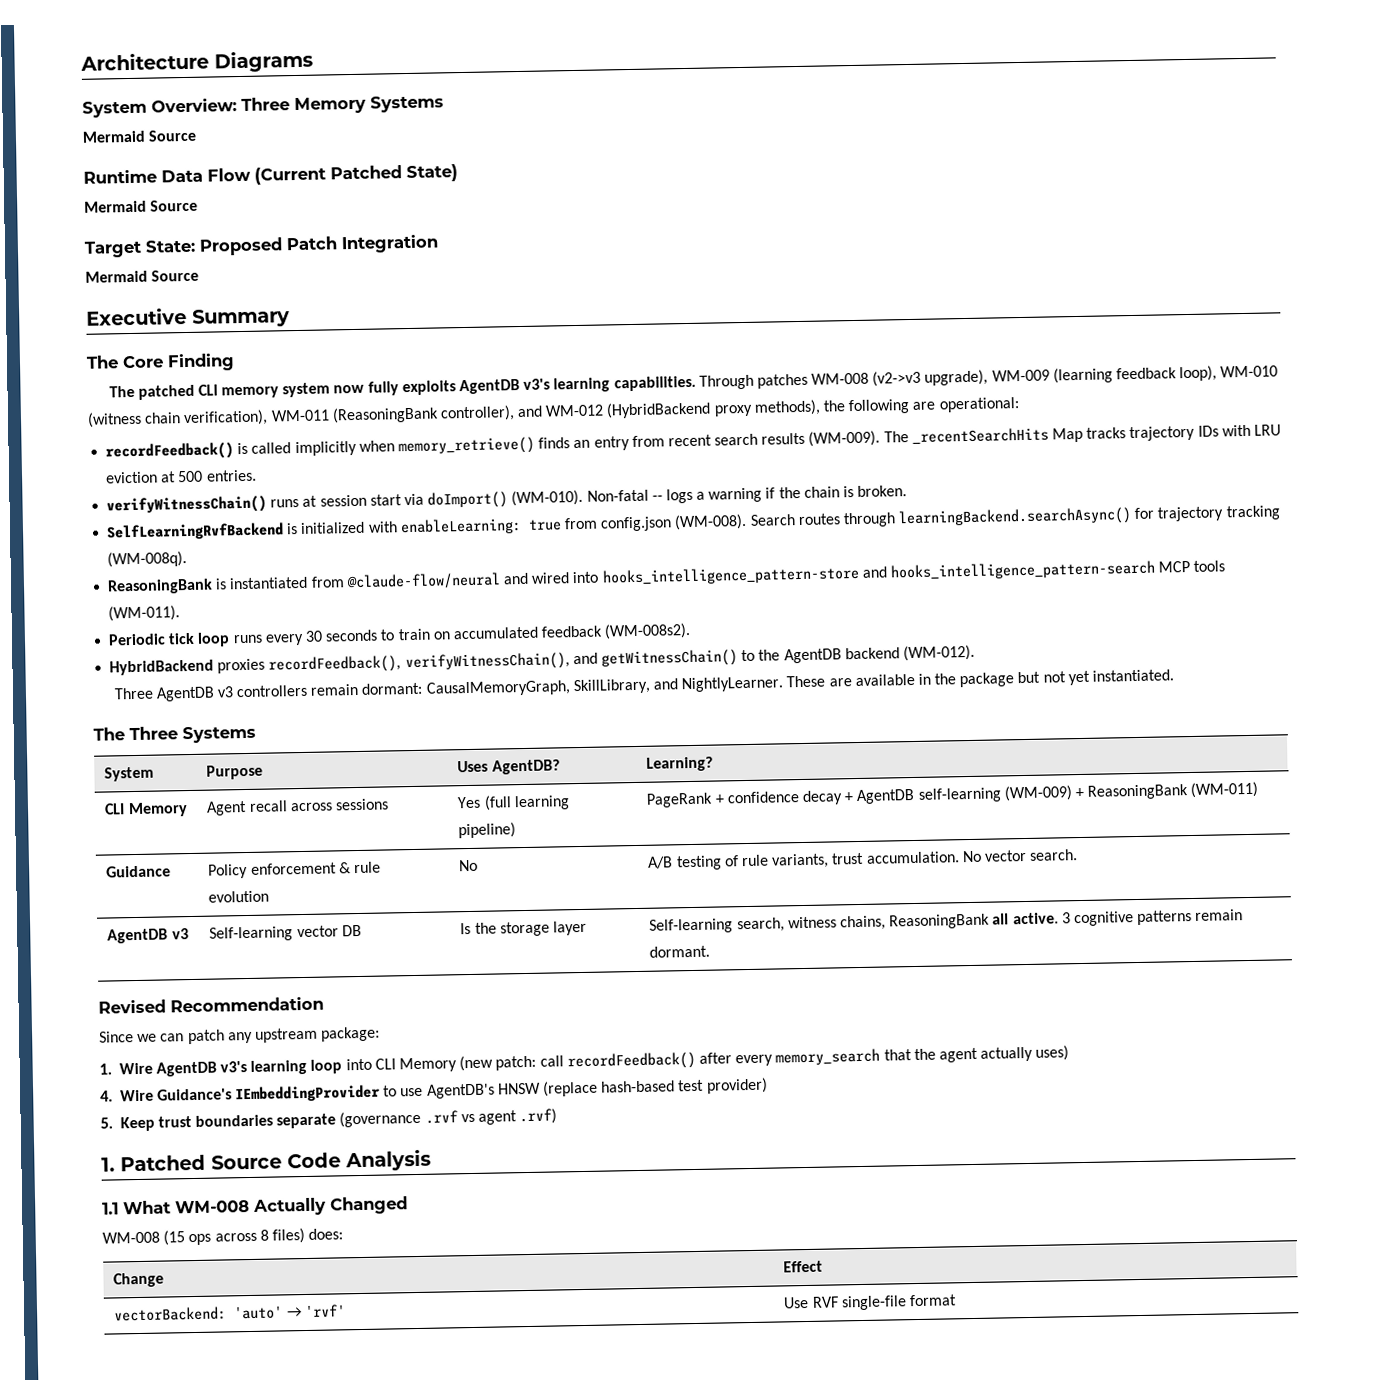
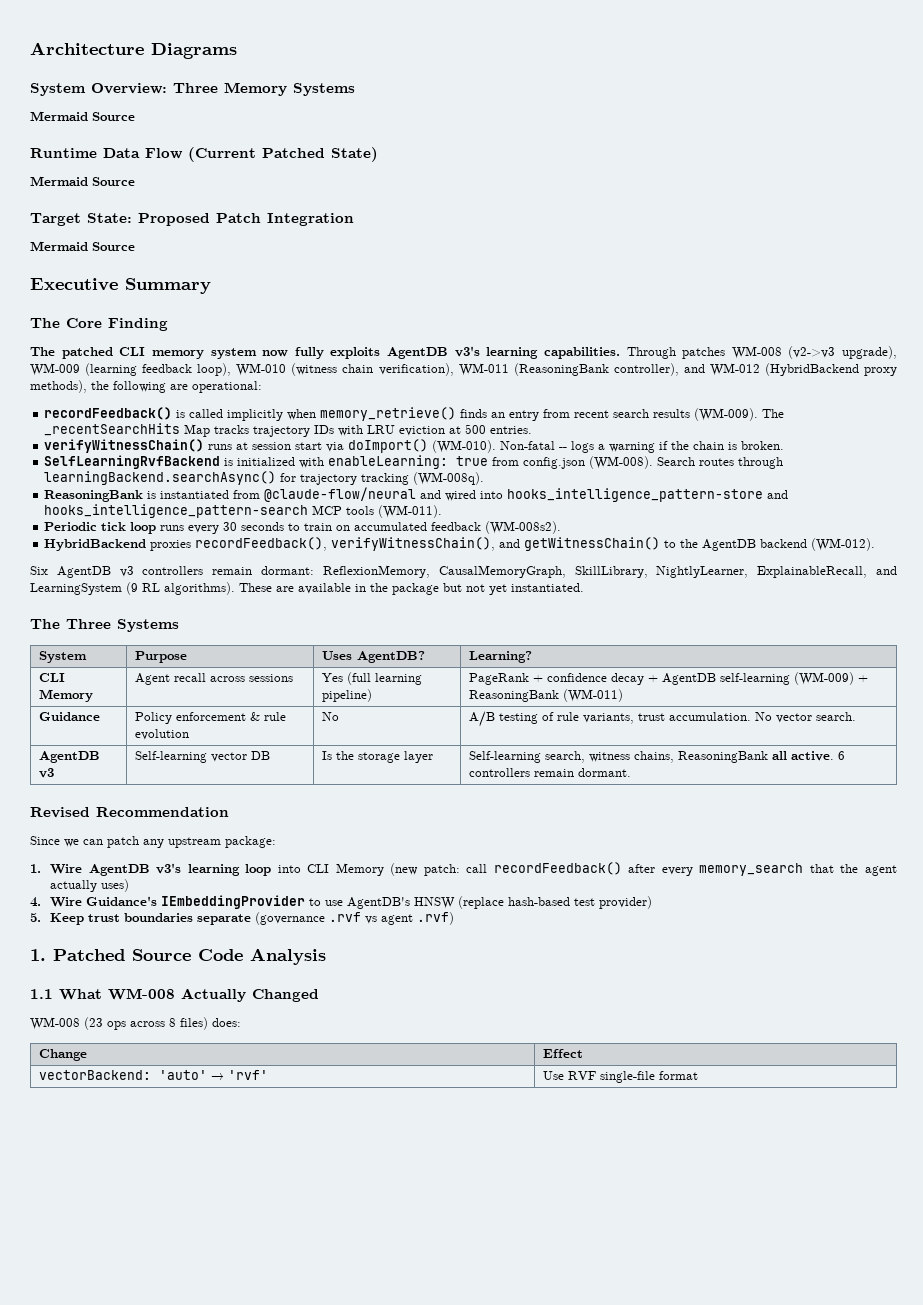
- Three AgentDB v3 controllers remain dormant: CausalMemoryGraph, SkillLibrary, and NightlyLearner.
+ Six AgentDB v3 controllers remain dormant: ReflexionMemory, CausalMemoryGraph, SkillLibrary, NightlyLearner, ExplainableRecall, and LearningSystem (9 RL algorithms).
- AgentDB v3 | Self-learning vector DB | Is the storage layer | Self-learning search, witness chains, ReasoningBank all active. 3 cognitive patterns remain dormant.
+ AgentDB v3 | Self-learning vector DB | Is the storage layer | Self-learning search, witness chains, ReasoningBank all active. 6 controllers remain dormant.
- WM-008 (15 ops across 8 files) does:
+ WM-008 (23 ops across 8 files) does:

